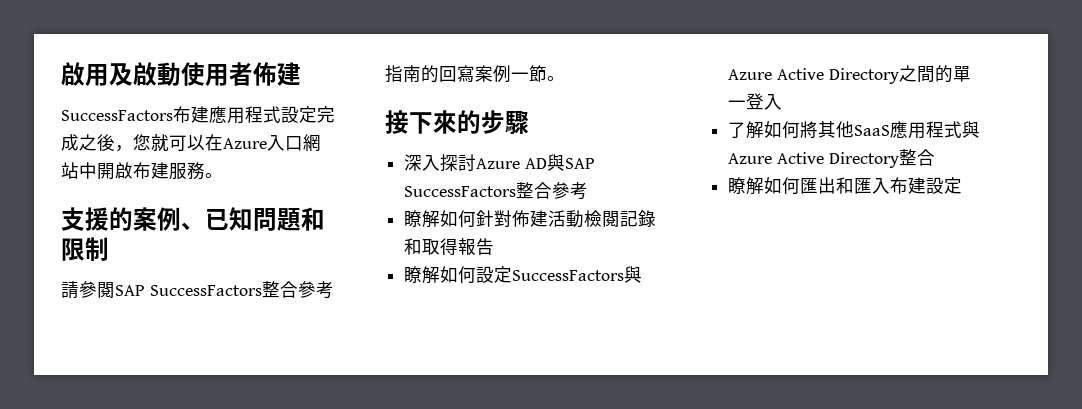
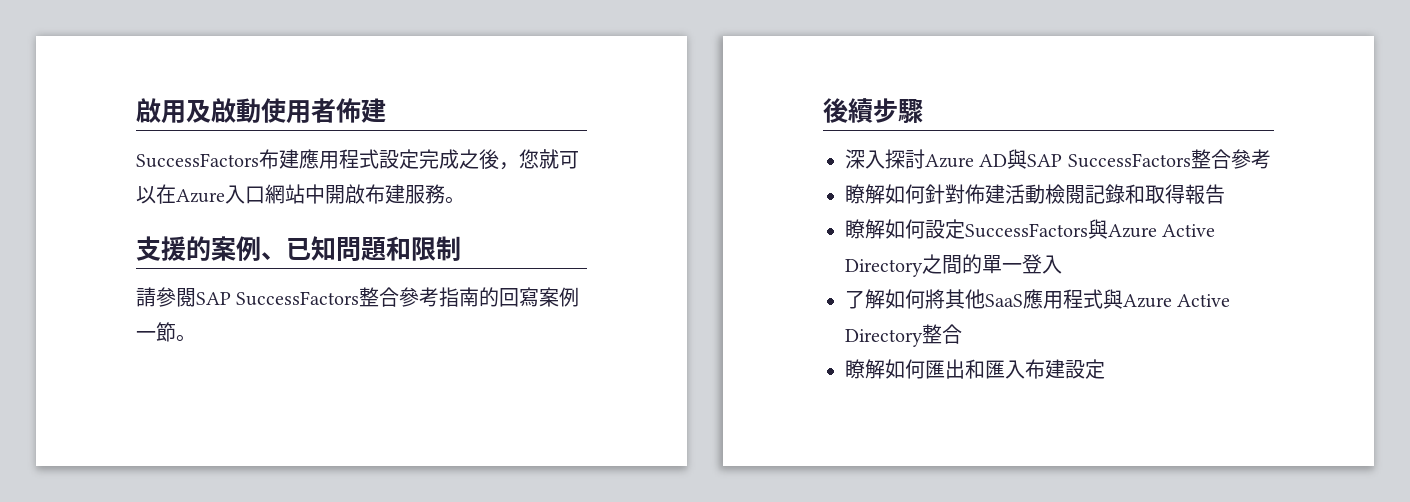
- 接下來的步驟
+ 後續步驟

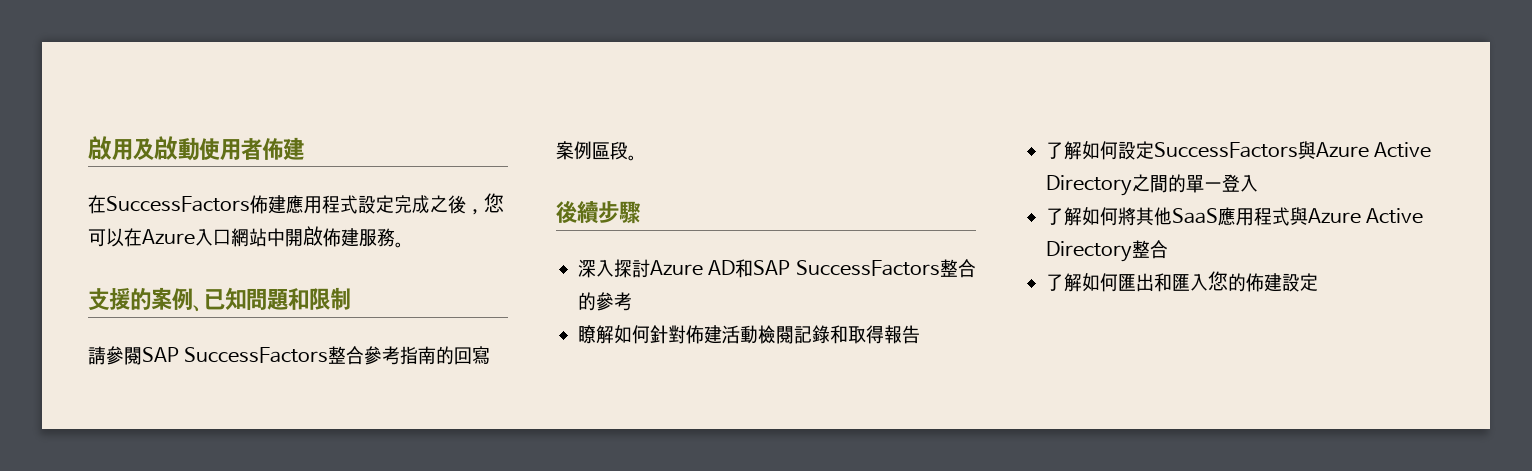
- SuccessFactors布建應用程式設定完成之後，您就可以在Azure入口網站中開啟布建服務。
+ 在SuccessFactors佈建應用程式設定完成之後，您可以在Azure入口網站中開啟佈建服務。
- 請參閱SAP SuccessFactors整合參考指南的回寫案例一節。
+ 請參閱SAP SuccessFactors整合參考指南的回寫案例區段。
- 深入探討Azure AD與SAP SuccessFactors整合參考
+ 深入探討Azure AD和SAP SuccessFactors整合的參考
- 瞭解如何設定SuccessFactors與Azure Active Directory之間的單一登入
+ 了解如何設定SuccessFactors與Azure Active Directory之間的單一登入
- 瞭解如何匯出和匯入布建設定
+ 了解如何匯出和匯入您的佈建設定

